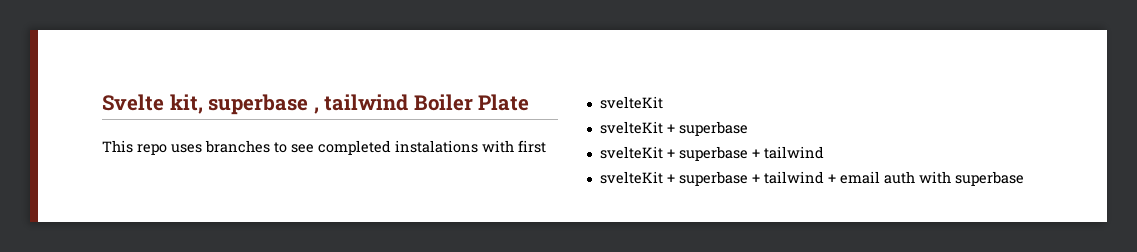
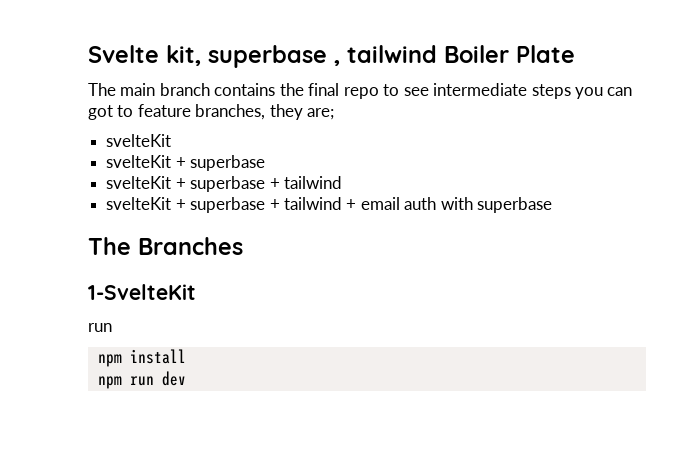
- This repo uses branches to see completed instalations with first
+ The main branch contains the final repo to see intermediate steps you can got to feature branches, they are;
+ The Branches
+ 1-SvelteKit
+ run
+ npm install
+ npm run dev

